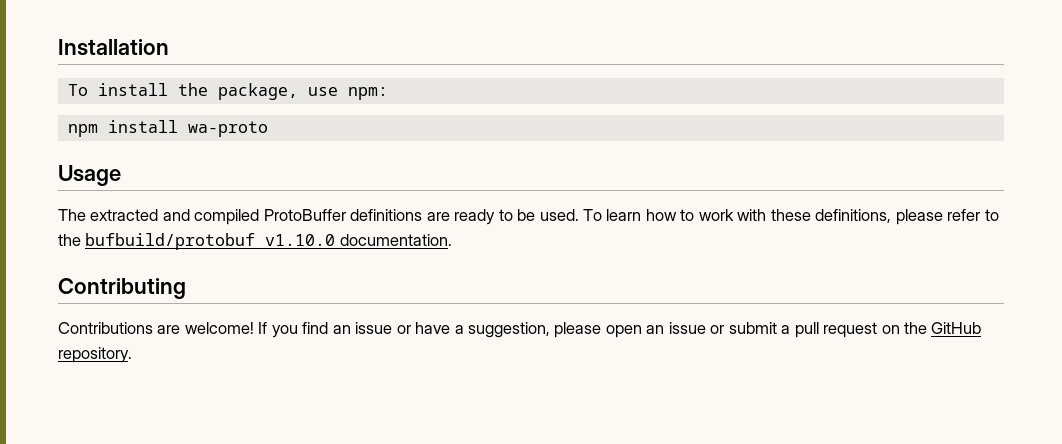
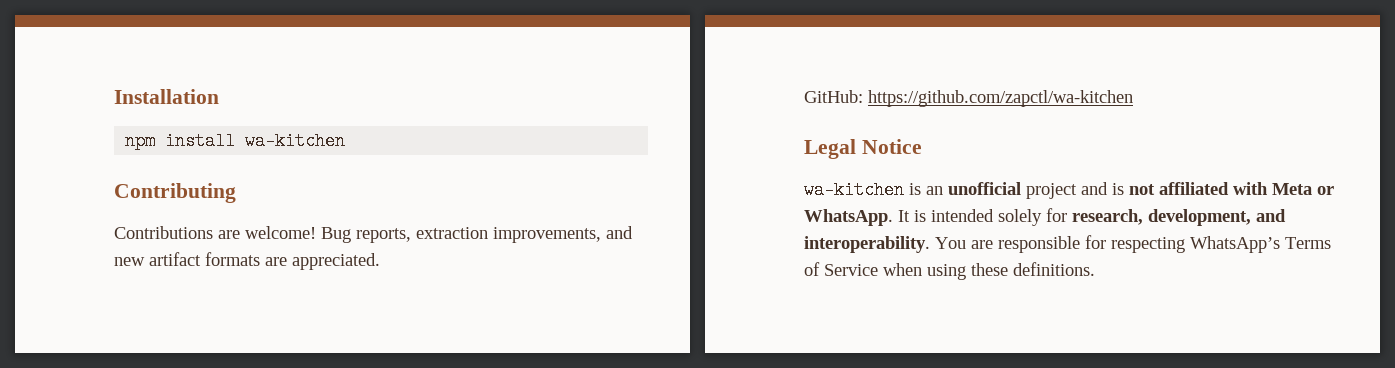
- To install the package, use npm:
- npm install wa-proto
- Usage
- The extracted and compiled ProtoBuffer definitions are ready to be used. To learn how to work with these definitions, please refer to the bufbuild/protobuf v1.10.0 documentation.
+ npm install wa-kitchen
  Contributing
- Contributions are welcome! If you find an issue or have a suggestion, please open an issue or submit a pull request on the GitHub repository.
+ Contributions are welcome! Bug reports, extraction improvements, and new artifact formats are appreciated.
+ GitHub: https://github.com/zapctl/wa-kitchen
+ Legal Notice
+ wa-kitchen is an unofficial project and is not affiliated with Meta or WhatsApp. It is intended solely for research, development, and interoperability. You are responsible for respecting WhatsApp’s Terms of Service when using these definitions.

